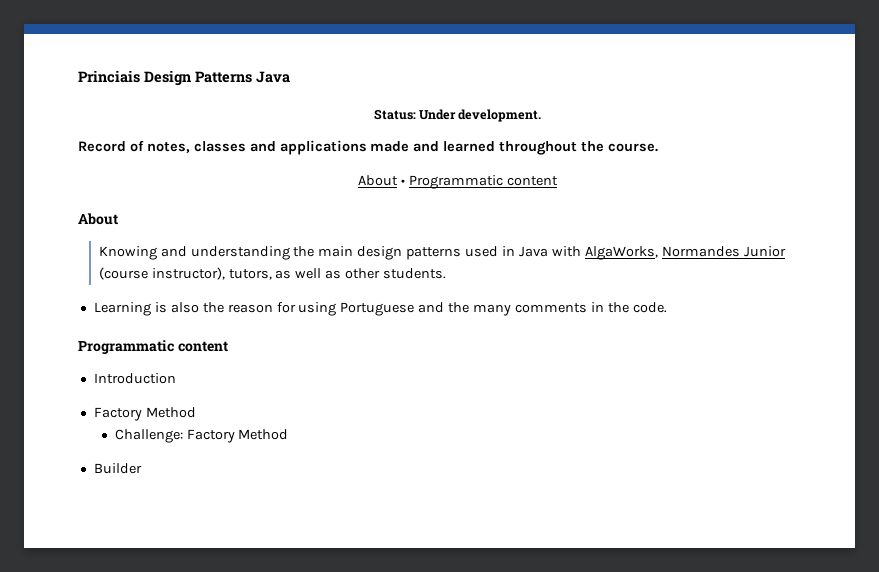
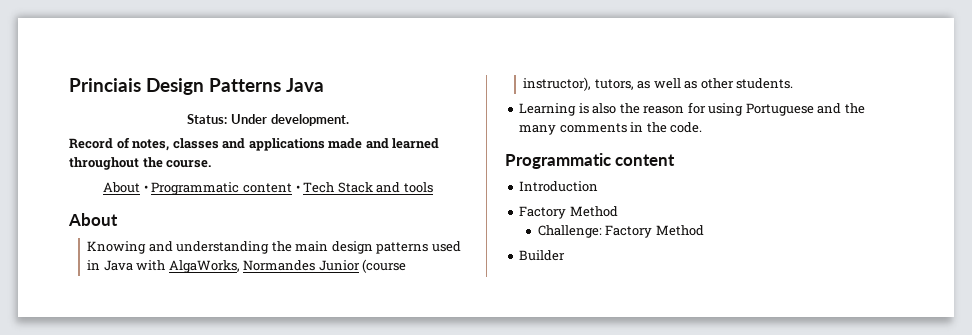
- About • Programmatic content
+ About • Programmatic content • Tech Stack and tools

